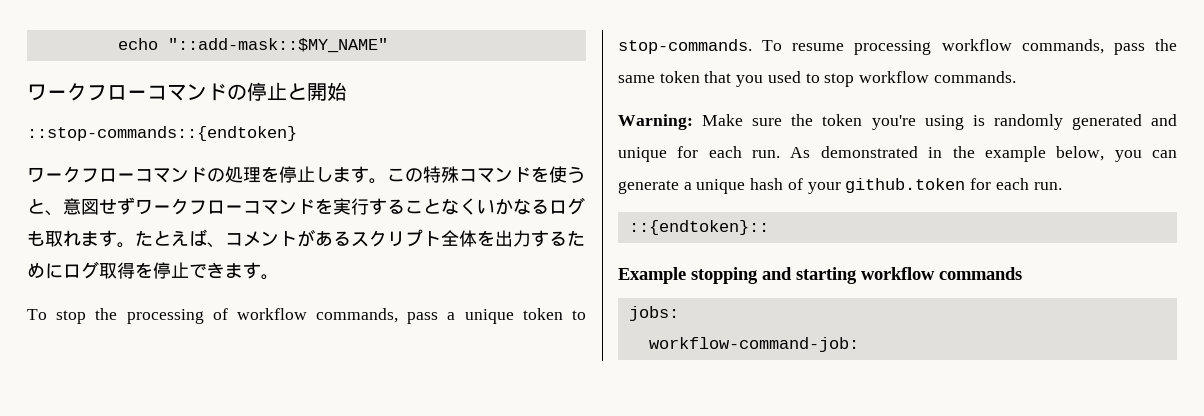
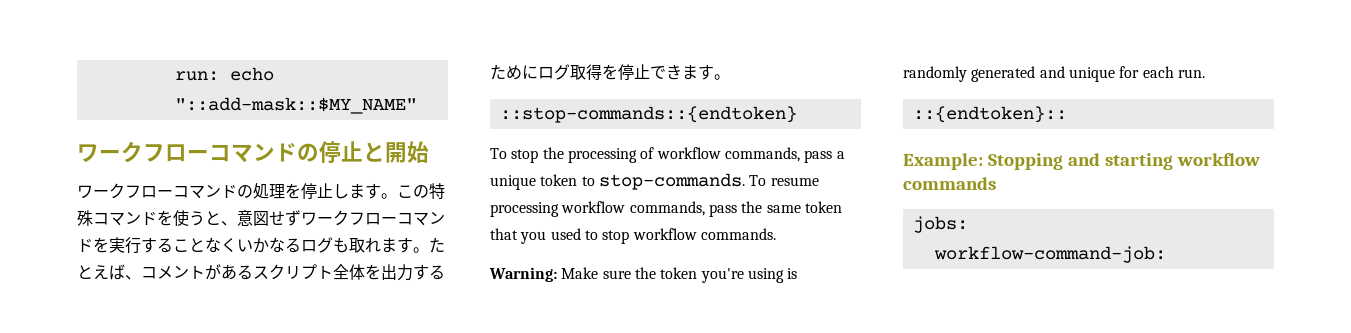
- echo "::add-mask::$MY_NAME"
+ run: echo "::add-mask::$MY_NAME"
- ::stop-commands::{endtoken}
+ ::stop-commands::{endtoken}
- As demonstrated in the example below, you can generate a unique hash of your github.token for each run.
- Example stopping and starting workflow commands
+ Example: Stopping and starting workflow commands

